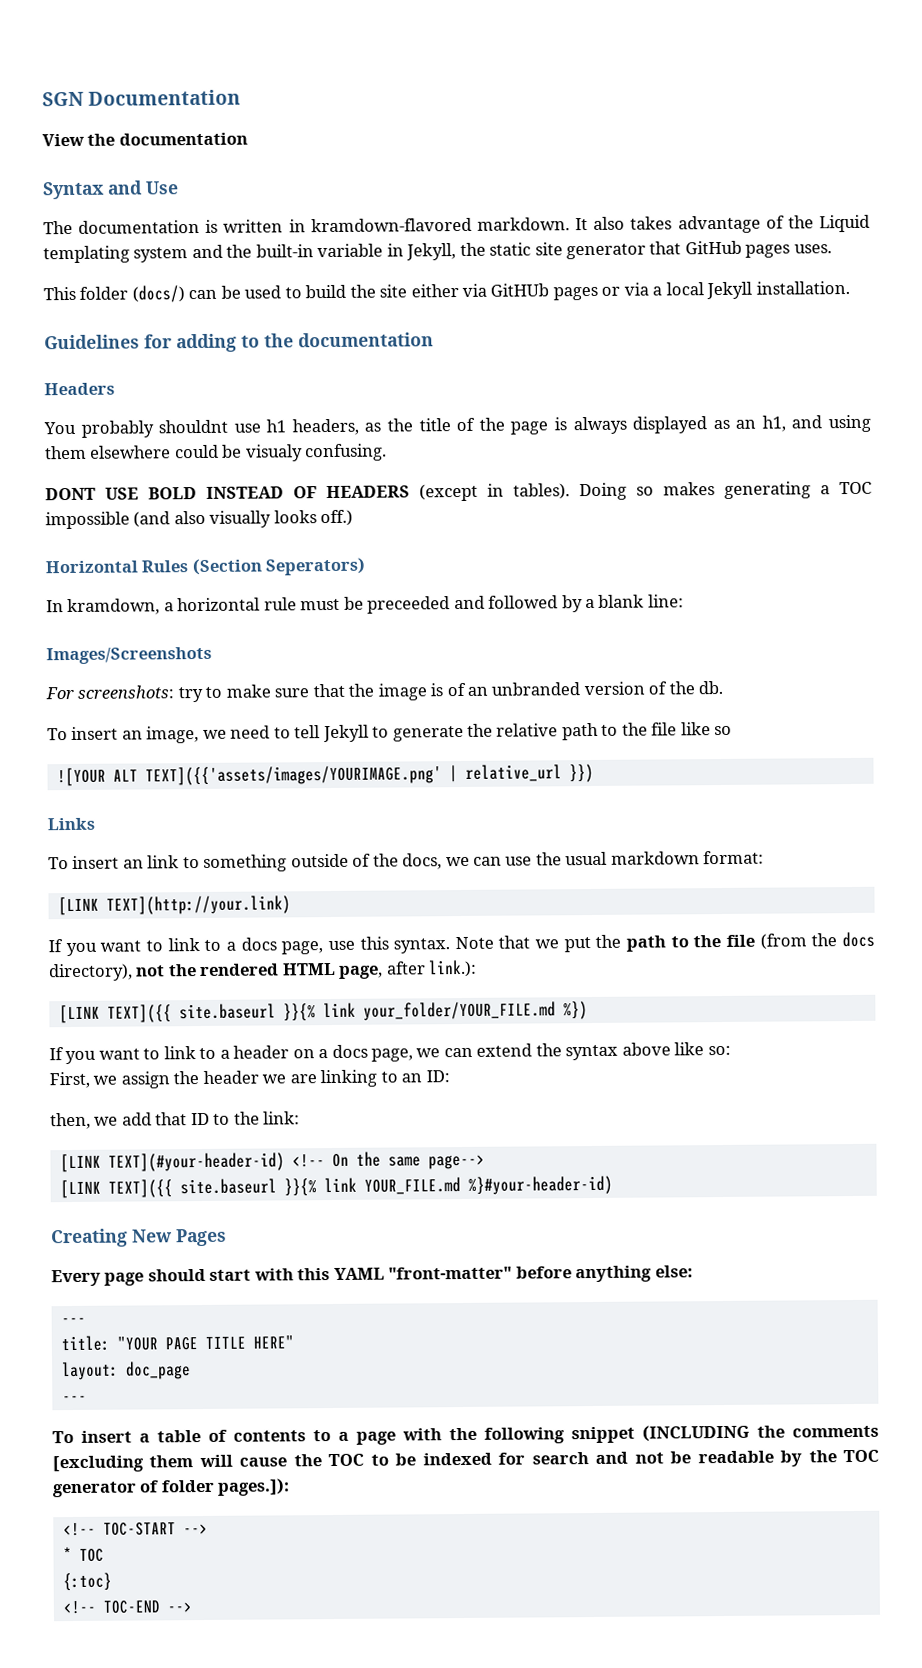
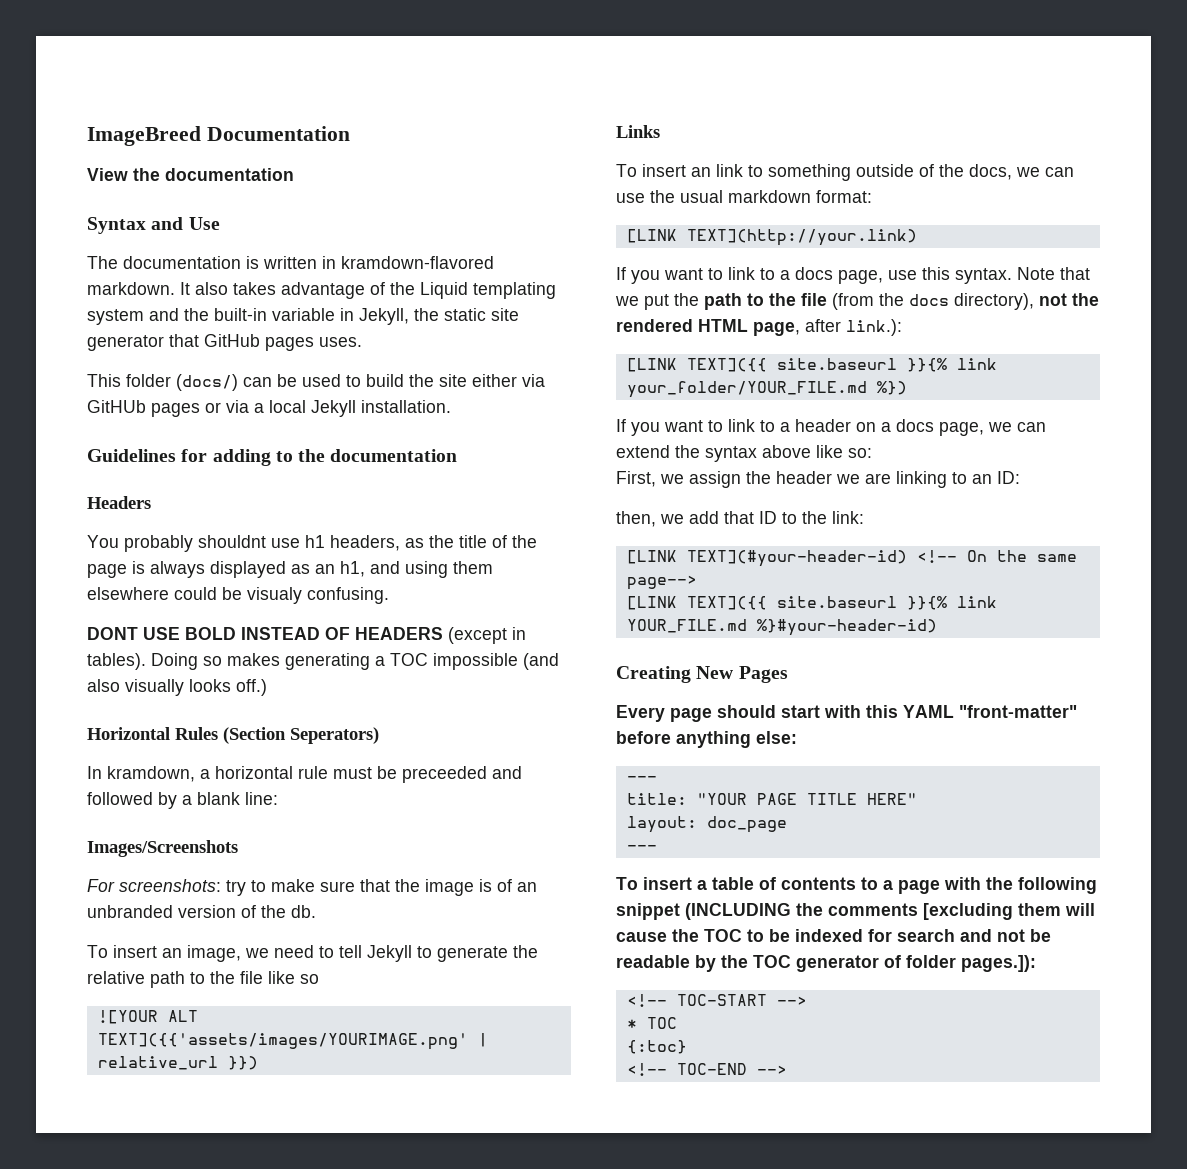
- SGN Documentation
+ ImageBreed Documentation

